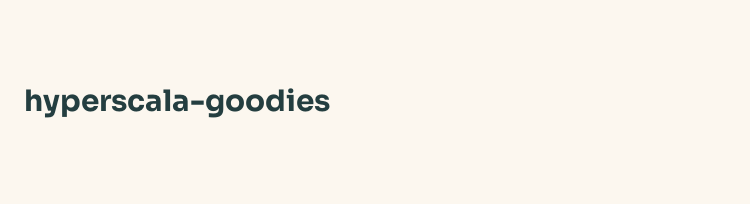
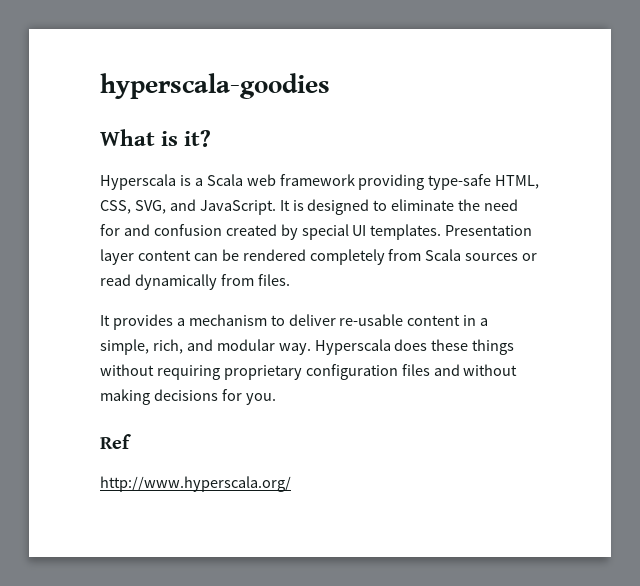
+ What is it?
+ Hyperscala is a Scala web framework providing type-safe HTML, CSS, SVG, and JavaScript. It is designed to eliminate the need for and confusion created by special UI templates. Presentation layer content can be rendered completely from Scala sources or read dynamically from files.
+ It provides a mechanism to deliver re-usable content in a simple, rich, and modular way. Hyperscala does these things without requiring proprietary configuration files and without making decisions for you.
+ Ref
+ http://www.hyperscala.org/

